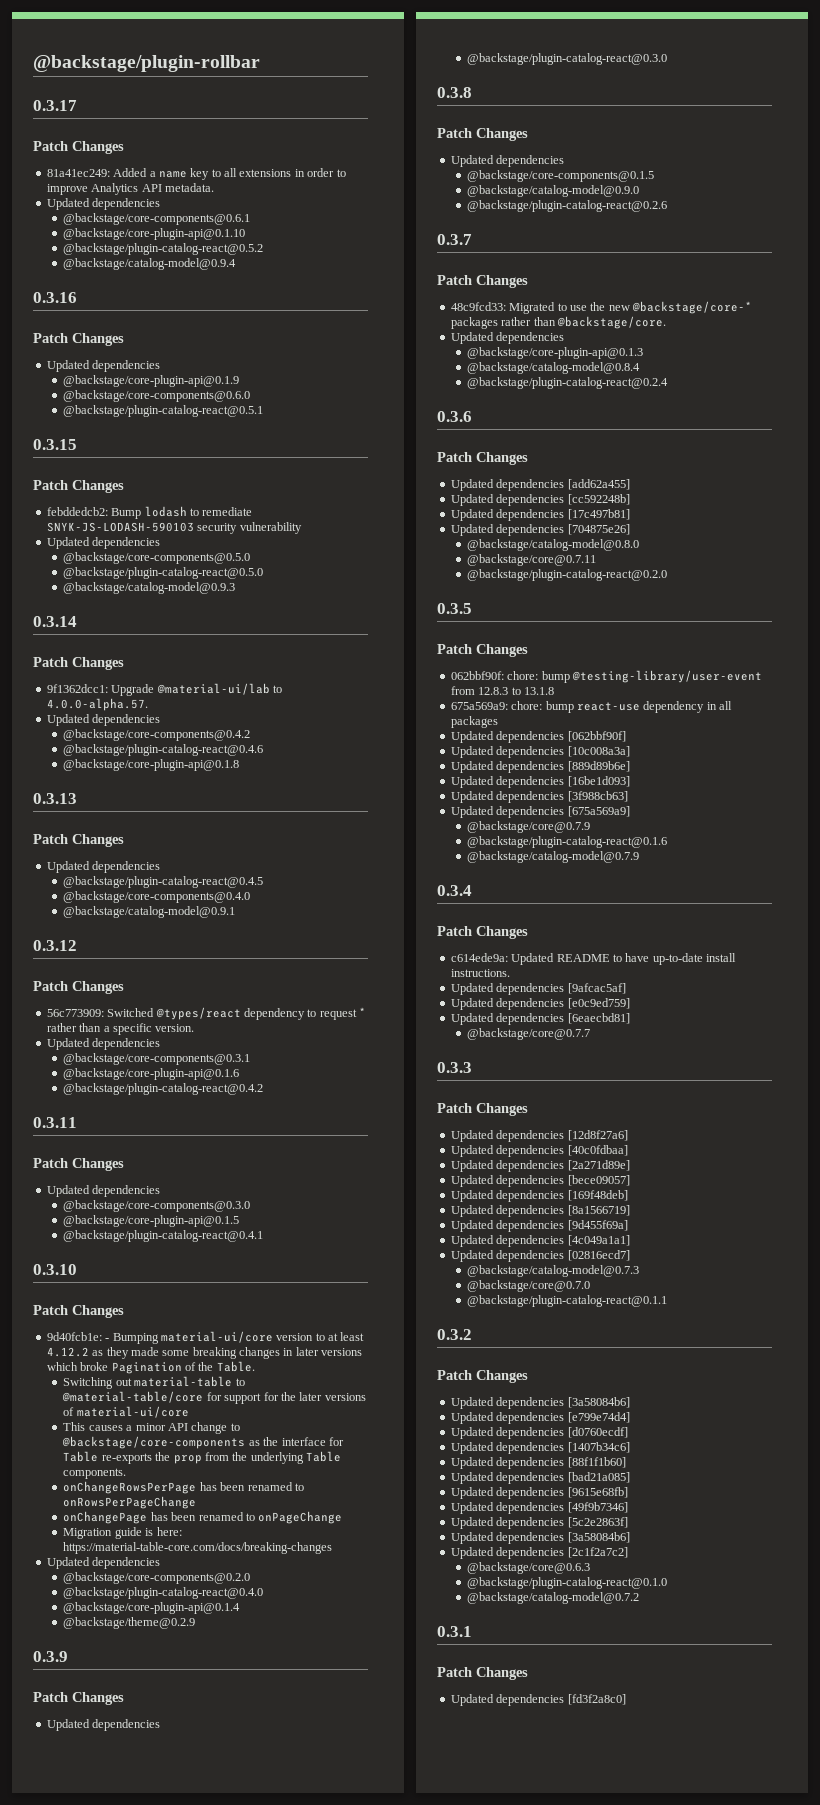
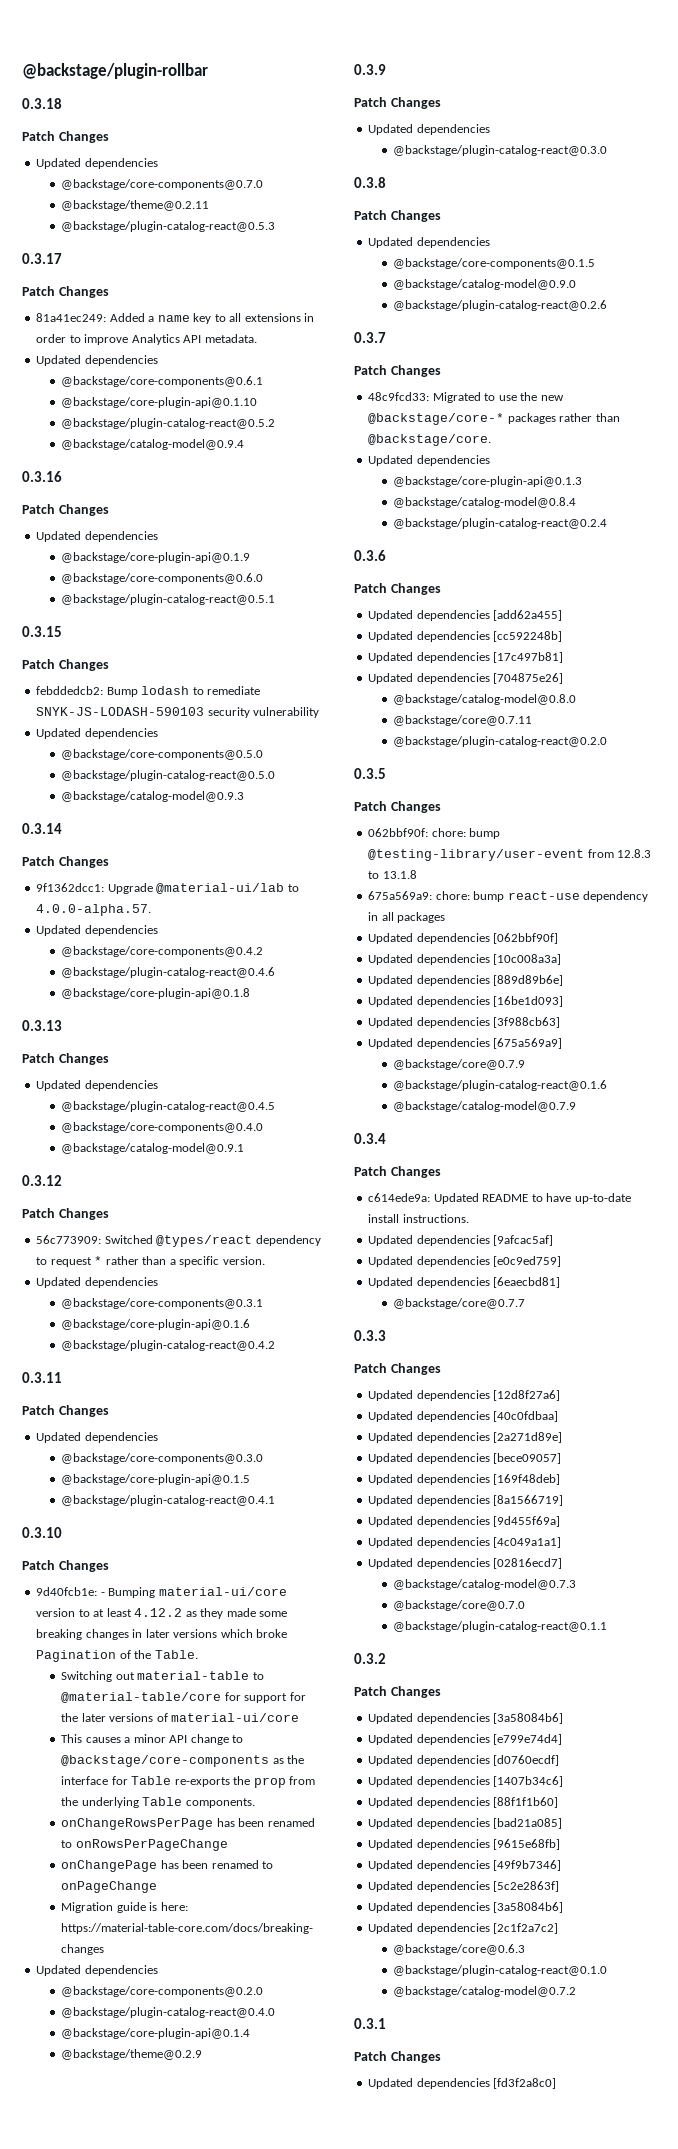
+ 0.3.18
+ Patch Changes
+ Updated dependencies
+ @backstage/core-components@0.7.0
+ @backstage/theme@0.2.11
+ @backstage/plugin-catalog-react@0.5.3

